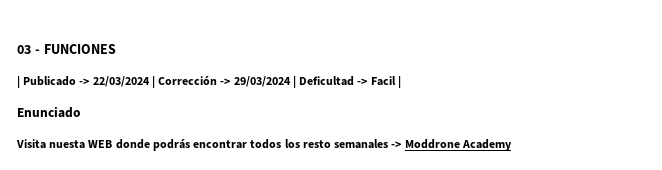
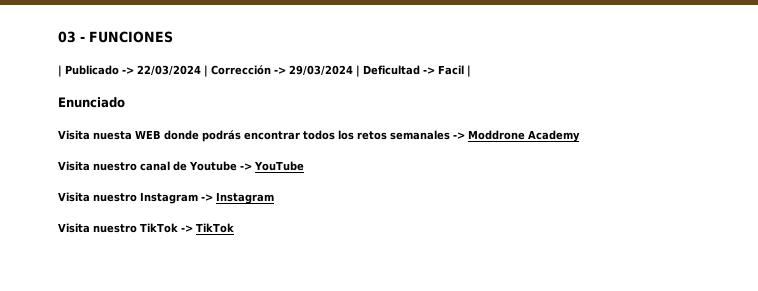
- Visita nuesta WEB donde podrás encontrar todos los resto semanales -> Moddrone Academy
+ Visita nuesta WEB donde podrás encontrar todos los retos semanales -> Moddrone Academy
+ Visita nuestro canal de Youtube -> YouTube
+ Visita nuestro Instagram -> Instagram
+ Visita nuestro TikTok -> TikTok

